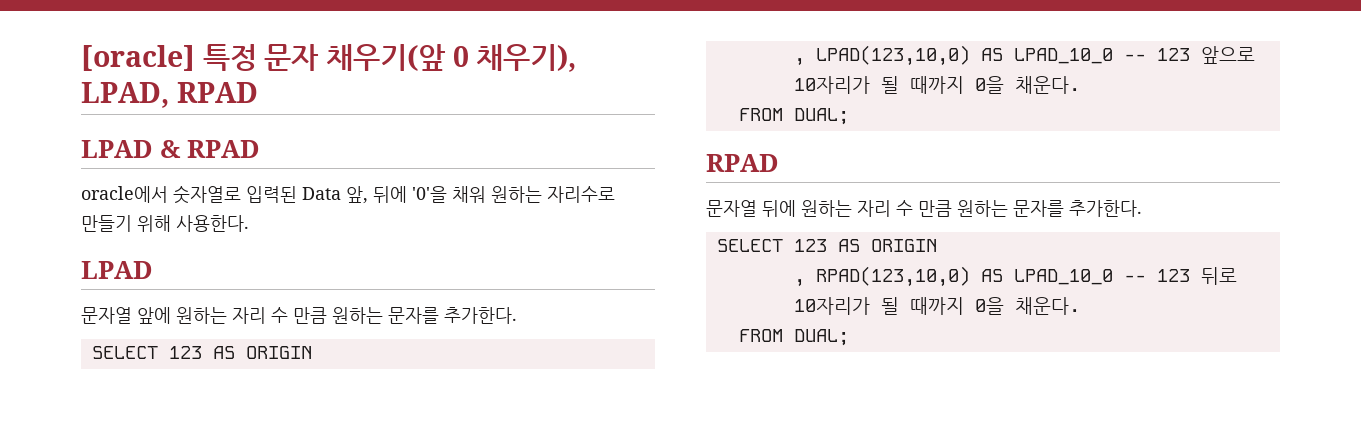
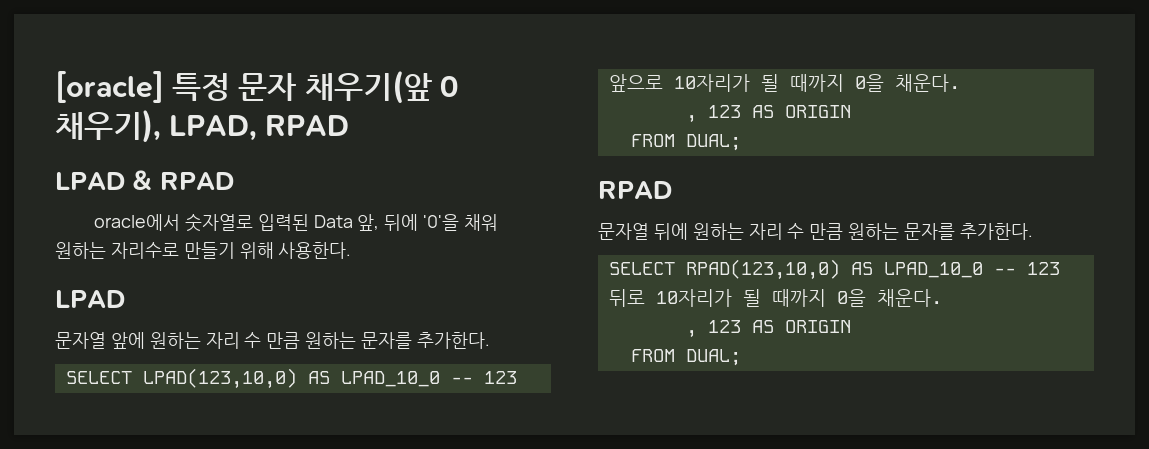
  문자열 앞에 원하는 자리 수 만큼 원하는 문자를 추가한다.
- SELECT 123 AS ORIGIN
- , LPAD(123,10,0) AS LPAD_10_0 -- 123 앞으로 10자리가 될 때까지 0을 채운다.
+ SELECT LPAD(123,10,0) AS LPAD_10_0 -- 123 앞으로 10자리가 될 때까지 0을 채운다.
+ , 123 AS ORIGIN
  문자열 뒤에 원하는 자리 수 만큼 원하는 문자를 추가한다.
- SELECT 123 AS ORIGIN
- , RPAD(123,10,0) AS LPAD_10_0 -- 123 뒤로 10자리가 될 때까지 0을 채운다.
+ SELECT RPAD(123,10,0) AS LPAD_10_0 -- 123 뒤로 10자리가 될 때까지 0을 채운다.
+ , 123 AS ORIGIN

